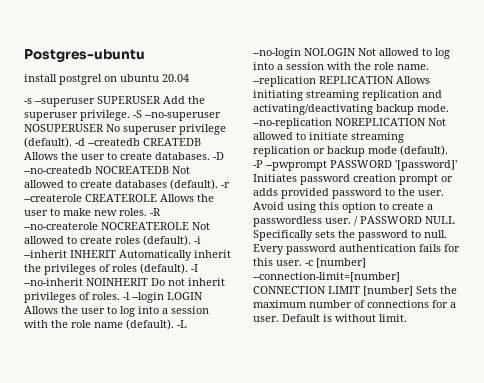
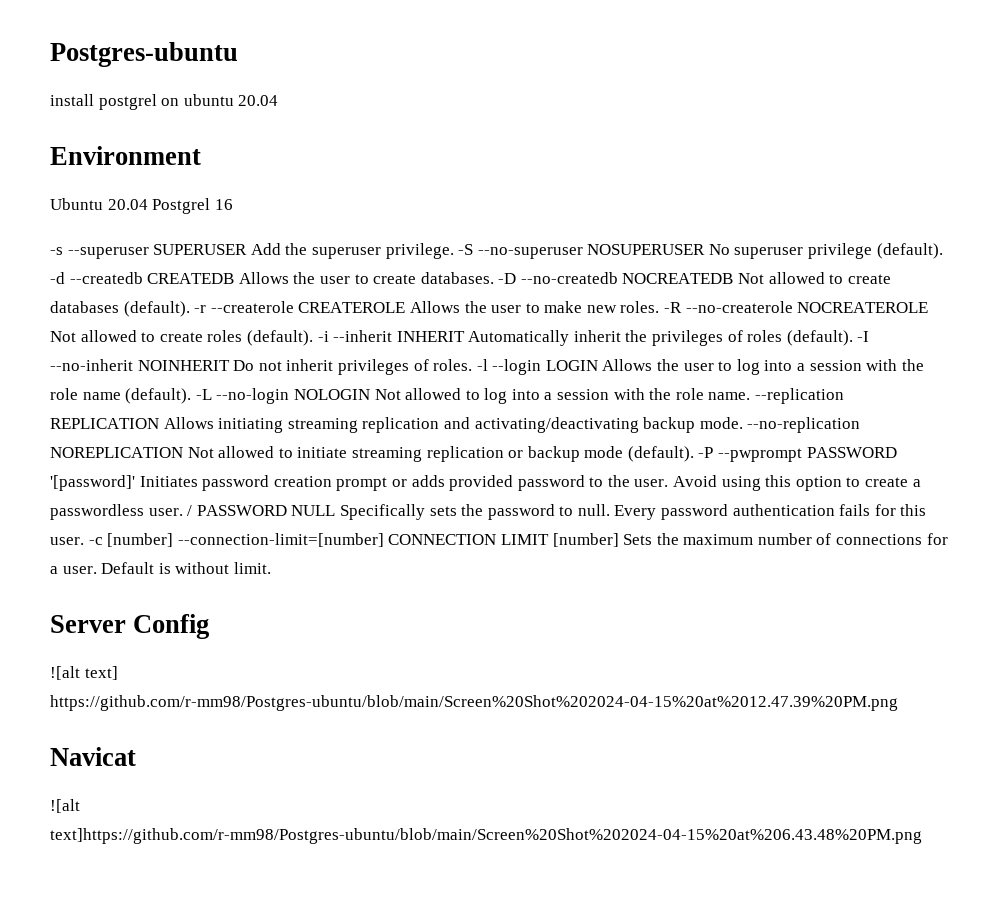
+ Environment
+ Ubuntu 20.04 Postgrel 16
+ Server Config
+ ![alt text] https://github.com/r-mm98/Postgres-ubuntu/blob/main/Screen%20Shot%202024-04-15%20at%2012.47.39%20PM.png
+ Navicat
+ ![alt text]https://github.com/r-mm98/Postgres-ubuntu/blob/main/Screen%20Shot%202024-04-15%20at%206.43.48%20PM.png

